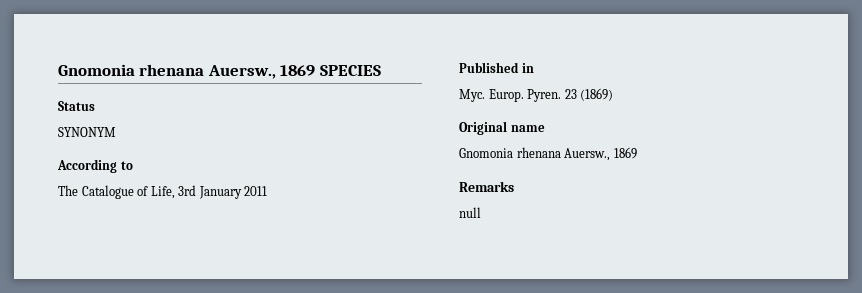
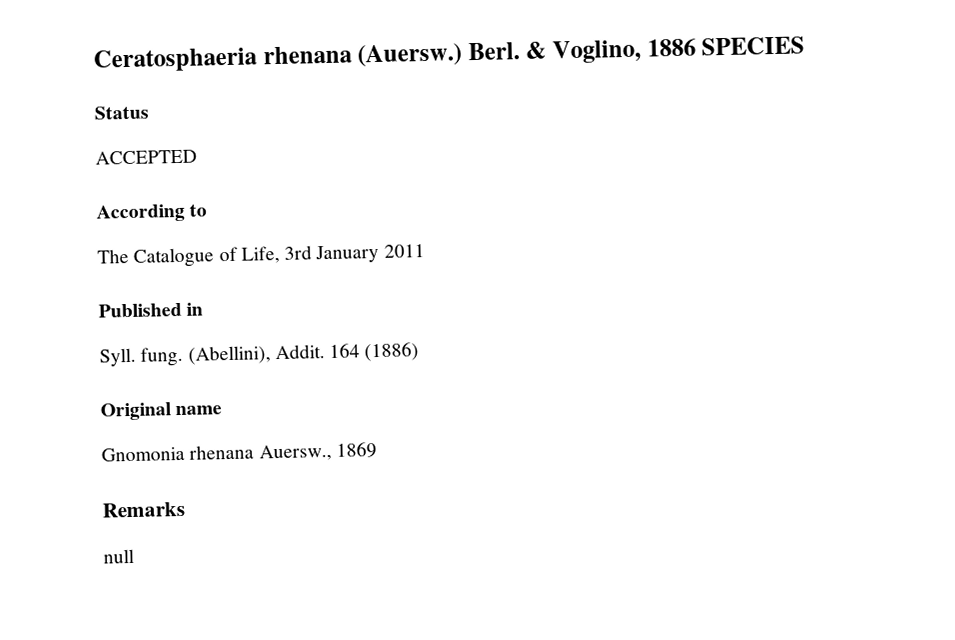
- Gnomonia rhenana Auersw., 1869 SPECIES
+ Ceratosphaeria rhenana (Auersw.) Berl. & Voglino, 1886 SPECIES
- SYNONYM
+ ACCEPTED
- Myc. Europ. Pyren. 23 (1869)
+ Syll. fung. (Abellini), Addit. 164 (1886)

